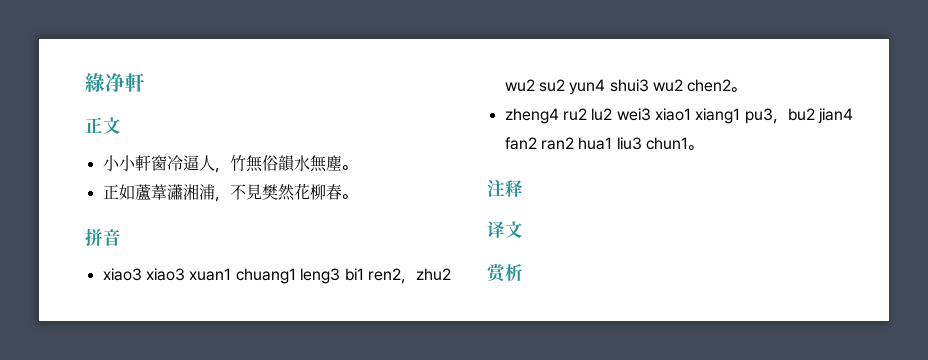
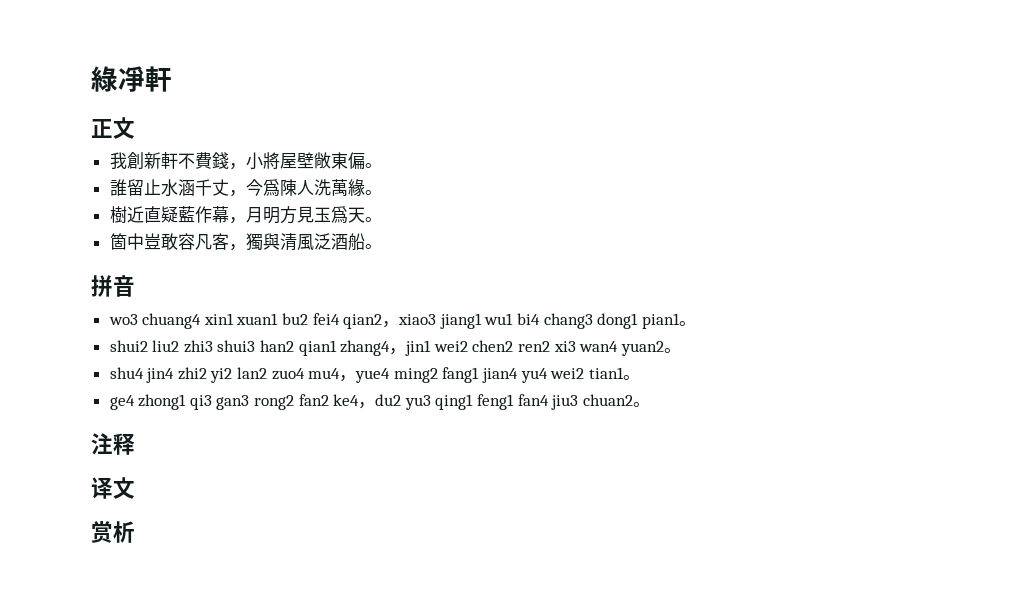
- 綠净軒
+ 綠凈軒
- 小小軒窗冷逼人，竹無俗韻水無塵。
- 正如蘆葦瀟湘浦，不見樊然花柳春。
+ 我創新軒不費錢，小將屋壁敞東偏。
+ 誰留止水涵千丈，今爲陳人洗萬緣。
+ 樹近直疑藍作幕，月明方見玉爲天。
+ 箇中豈敢容凡客，獨與清風泛酒船。
  拼音
- xiao3 xiao3 xuan1 chuang1 leng3 bi1 ren2，zhu2 wu2 su2 yun4 shui3 wu2 chen2。
- zheng4 ru2 lu2 wei3 xiao1 xiang1 pu3，bu2 jian4 fan2 ran2 hua1 liu3 chun1。
+ wo3 chuang4 xin1 xuan1 bu2 fei4 qian2，xiao3 jiang1 wu1 bi4 chang3 dong1 pian1。
+ shui2 liu2 zhi3 shui3 han2 qian1 zhang4，jin1 wei2 chen2 ren2 xi3 wan4 yuan2。
+ shu4 jin4 zhi2 yi2 lan2 zuo4 mu4，yue4 ming2 fang1 jian4 yu4 wei2 tian1。
+ ge4 zhong1 qi3 gan3 rong2 fan2 ke4，du2 yu3 qing1 feng1 fan4 jiu3 chuan2。

